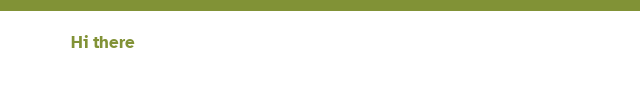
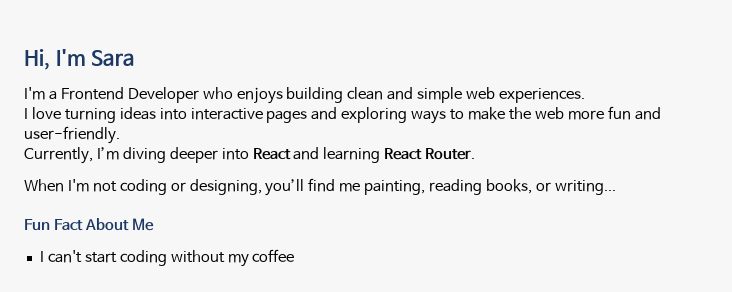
- Hi there
+ Hi, I'm Sara
+ I'm a Frontend Developer who enjoys building clean and simple web experiences.
+ I love turning ideas into interactive pages and exploring ways to make the web more fun and user-friendly.
+ Currently, I’m diving deeper into React and learning React Router.
+ When I'm not coding or designing, you’ll find me painting, reading books, or writing...
+ Fun Fact About Me
+ I can't start coding without my coffee

